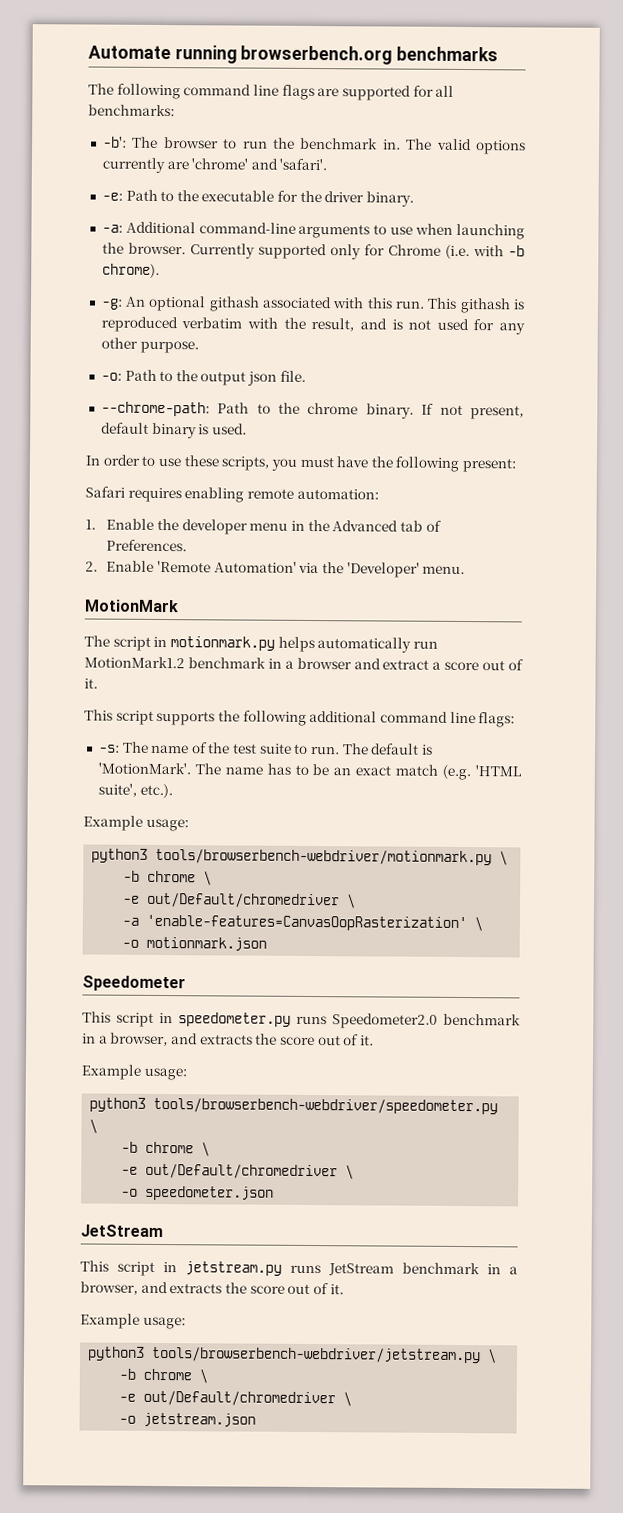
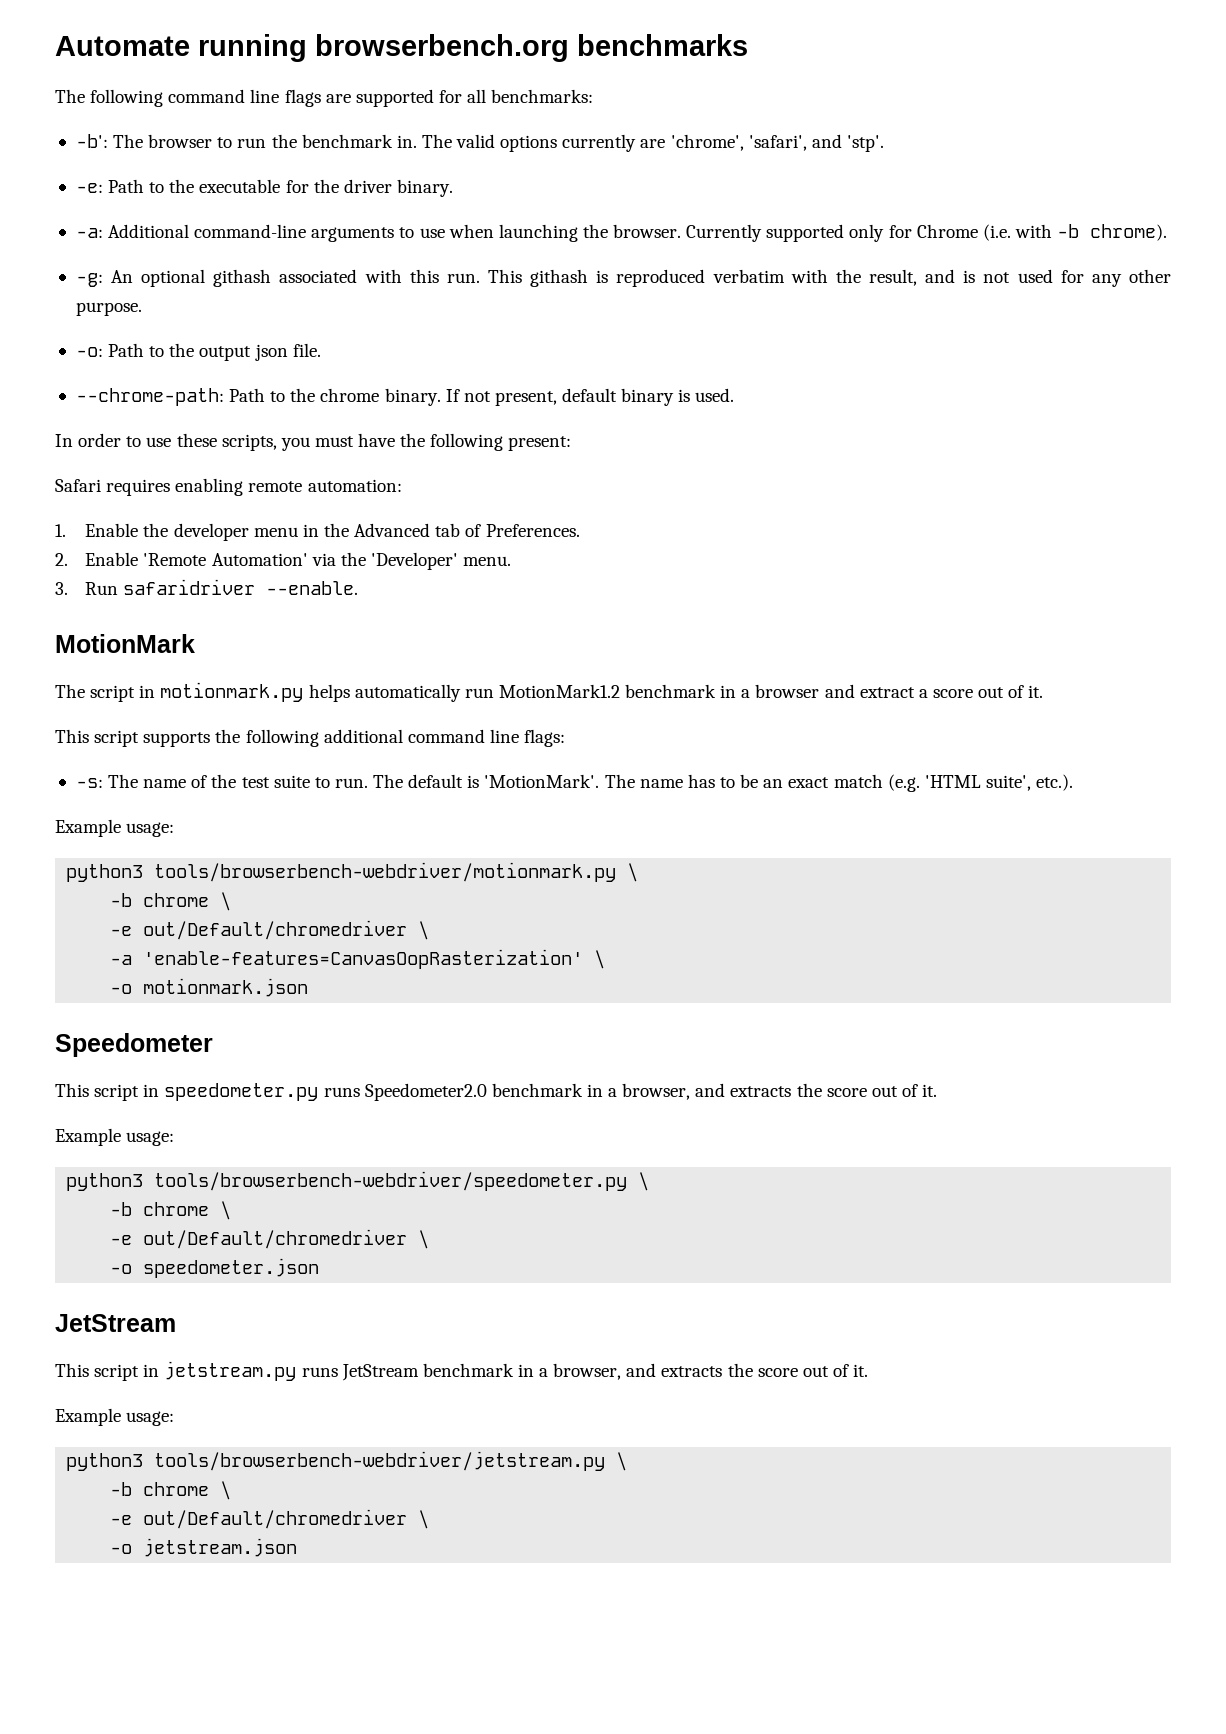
- The valid options currently are 'chrome' and 'safari'.
+ The valid options currently are 'chrome', 'safari', and 'stp'.
+ 3. Run safaridriver --enable.

